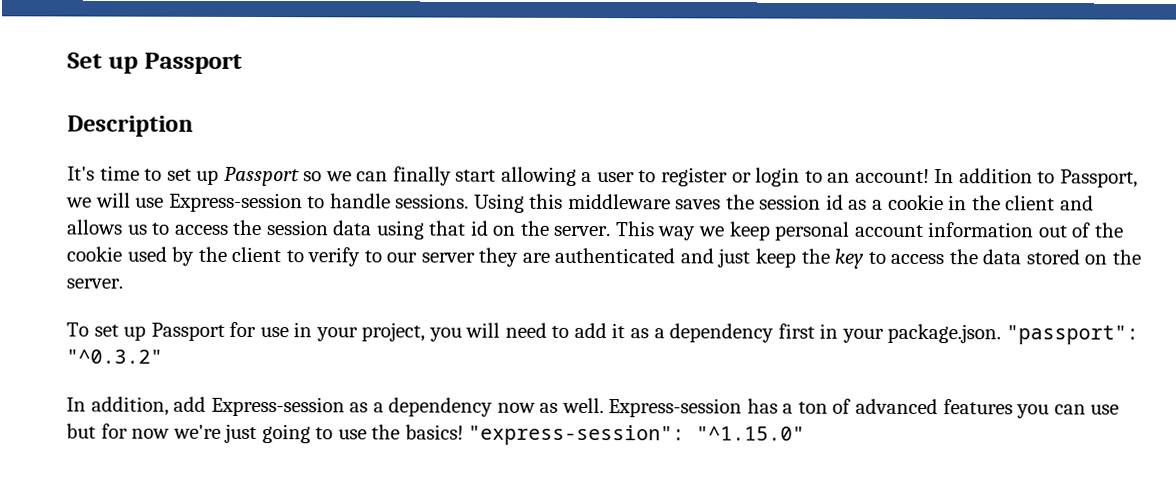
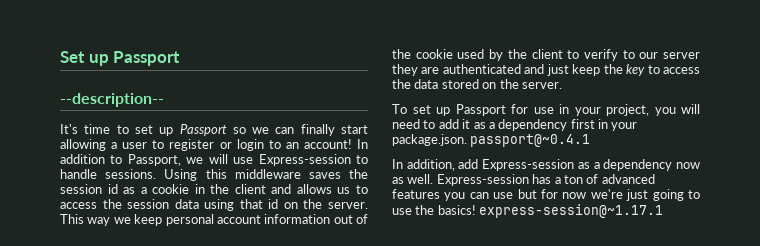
- Description
+ --description--
- To set up Passport for use in your project, you will need to add it as a dependency first in your package.json. "passport": "^0.3.2"
+ To set up Passport for use in your project, you will need to add it as a dependency first in your package.json. passport@~0.4.1
- Express-session has a ton of advanced features you can use but for now we're just going to use the basics! "express-session": "^1.15.0"
+ Express-session has a ton of advanced features you can use but for now we're just going to use the basics! express-session@~1.17.1

